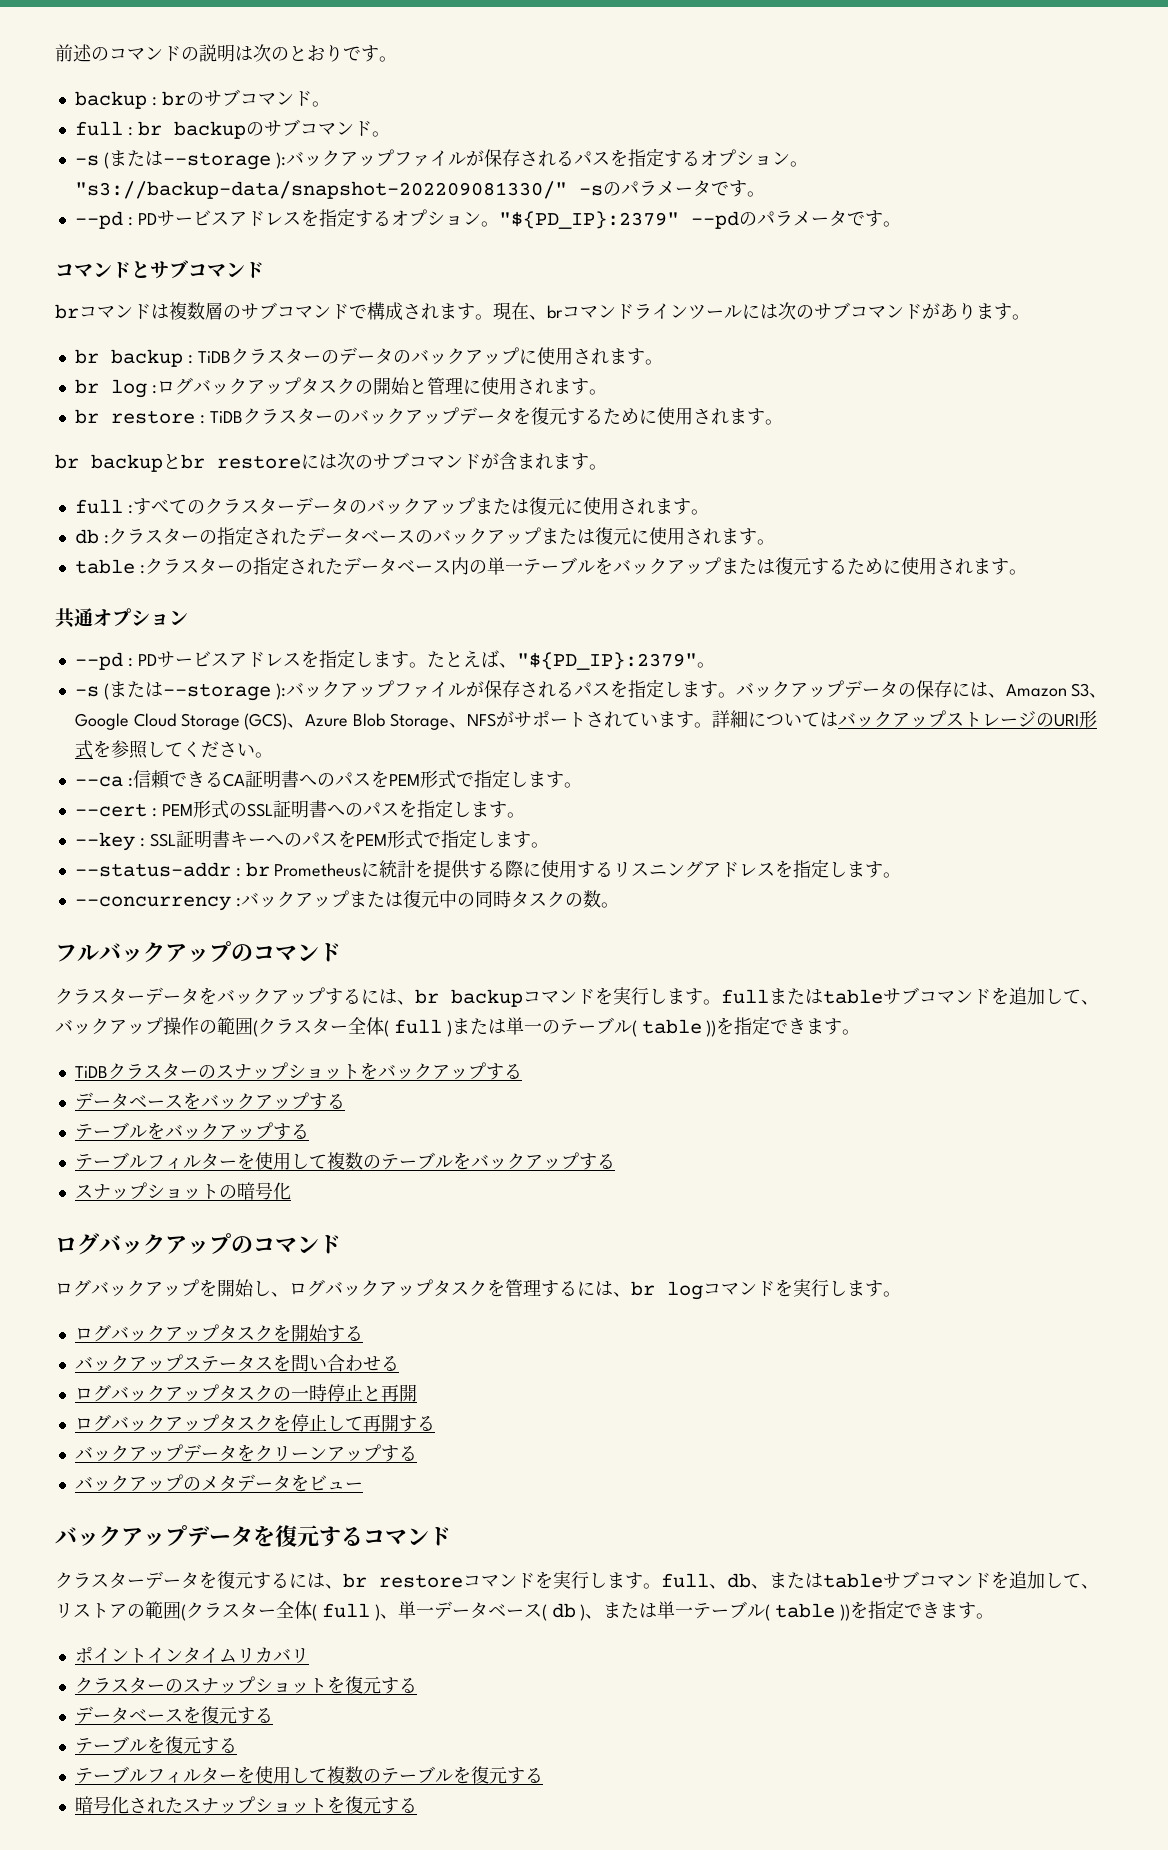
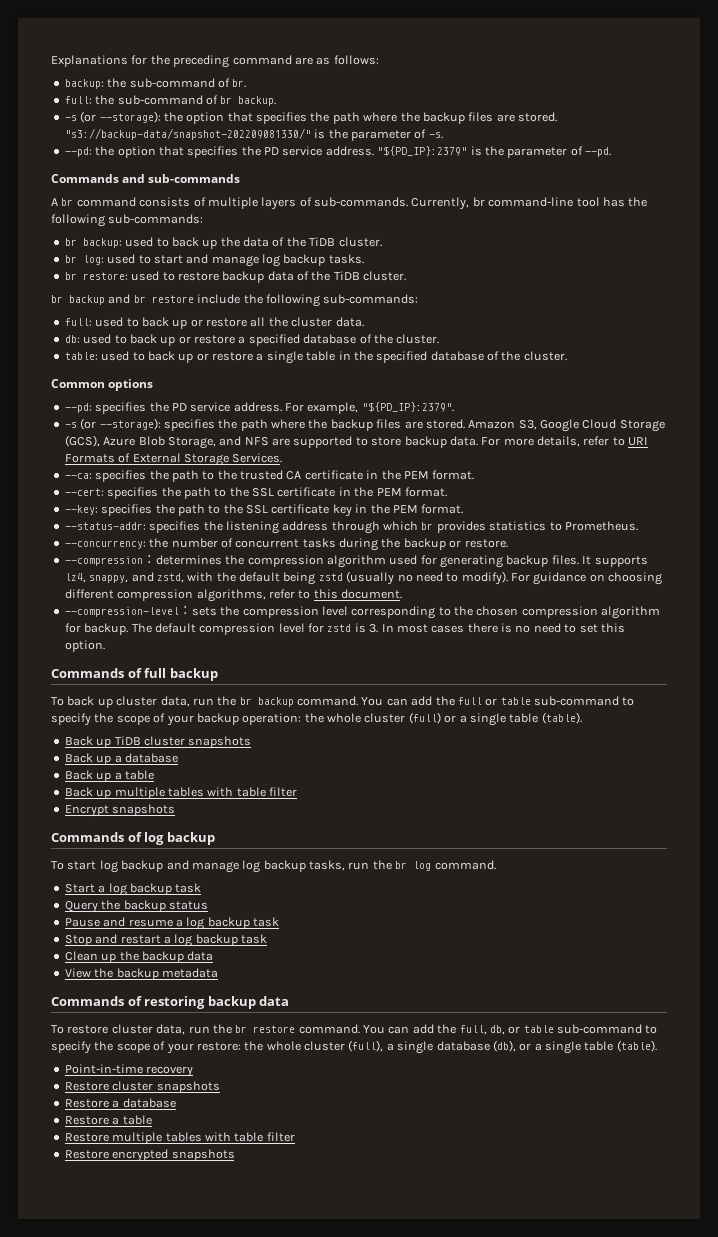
- 前述のコマンドの説明は次のとおりです。
- backup : brのサブコマンド。
- full : br backupのサブコマンド。
- -s (または--storage ):バックアップファイルが保存されるパスを指定するオプション。"s3://backup-data/snapshot-202209081330/" -sのパラメータです。
- --pd : PDサービスアドレスを指定するオプション。"${PD_IP}:2379" --pdのパラメータです。
- コマンドとサブコマンド
- brコマンドは複数層のサブコマンドで構成されます。現在、brコマンドラインツールには次のサブコマンドがあります。
- br backup : TiDBクラスターのデータのバックアップに使用されます。
- br log :ログバックアップタスクの開始と管理に使用されます。
- br restore : TiDBクラスターのバックアップデータを復元するために使用されます。
- br backupとbr restoreには次のサブコマンドが含まれます。
- full :すべてのクラスターデータのバックアップまたは復元に使用されます。
- db :クラスターの指定されたデータベースのバックアップまたは復元に使用されます。
- table :クラスターの指定されたデータベース内の単一テーブルをバックアップまたは復元するために使用されます。
- 共通オプション
- --pd : PDサービスアドレスを指定します。たとえば、"${PD_IP}:2379"。
- -s (または--storage ):バックアップファイルが保存されるパスを指定します。バックアップデータの保存には、Amazon S3、Google Cloud Storage (GCS)、Azure Blob Storage、NFSがサポートされています。詳細についてはバックアップストレージのURI形式を参照してください。
- --ca :信頼できるCA証明書へのパスをPEM形式で指定します。
- --cert : PEM形式のSSL証明書へのパスを指定します。
- --key : SSL証明書キーへのパスをPEM形式で指定します。
- --status-addr : br Prometheusに統計を提供する際に使用するリスニングアドレスを指定します。
- --concurrency :バックアップまたは復元中の同時タスクの数。
- フルバックアップのコマンド
- クラスターデータをバックアップするには、br backupコマンドを実行します。fullまたはtableサブコマンドを追加して、バックアップ操作の範囲(クラスター全体( full )または単一のテーブル( table ))を指定できます。
- TiDBクラスターのスナップショットをバックアップする
- データベースをバックアップする
- テーブルをバックアップする
- テーブルフィルターを使用して複数のテーブルをバックアップする
- スナップショットの暗号化
- ログバックアップのコマンド
- ログバックアップを開始し、ログバックアップタスクを管理するには、br logコマンドを実行します。
- ログバックアップタスクを開始する
- バックアップステータスを問い合わせる
- ログバックアップタスクの一時停止と再開
- ログバックアップタスクを停止して再開する
- バックアップデータをクリーンアップする
- バックアップのメタデータをビュー
- バックアップデータを復元するコマンド
- クラスターデータを復元するには、br restoreコマンドを実行します。full、db、またはtableサブコマンドを追加して、リストアの範囲(クラスター全体( full )、単一データベース( db )、または単一テーブル( table ))を指定できます。
- ポイントインタイムリカバリ
- クラスターのスナップショットを復元する
- データベースを復元する
- テーブルを復元する
- テーブルフィルターを使用して複数のテーブルを復元する
- 暗号化されたスナップショットを復元する
+ Explanations for the preceding command are as follows:
+ backup: the sub-command of br.
+ full: the sub-command of br backup.
+ -s (or --storage): the option that specifies the path where the backup files are stored. "s3://backup-data/snapshot-202209081330/" is the parameter of -s.
+ --pd: the option that specifies the PD service address. "${PD_IP}:2379" is the parameter of --pd.
+ Commands and sub-commands
+ A br command consists of multiple layers of sub-commands. Currently, br command-line tool has the following sub-commands:
+ br backup: used to back up the data of the TiDB cluster.
+ br log: used to start and manage log backup tasks.
+ br restore: used to restore backup data of the TiDB cluster.
+ br backup and br restore include the following sub-commands:
+ full: used to back up or restore all the cluster data.
+ db: used to back up or restore a specified database of the cluster.
+ table: used to back up or restore a single table in the specified database of the cluster.
+ Common options
+ --pd: specifies the PD service address. For example, "${PD_IP}:2379".
+ -s (or --storage): specifies the path where the backup files are stored. Amazon S3, Google Cloud Storage (GCS), Azure Blob Storage, and NFS are supported to store backup data. For more details, refer to URI Formats of External Storage Services.
+ --ca: specifies the path to the trusted CA certificate in the PEM format.
+ --cert: specifies the path to the SSL certificate in the PEM format.
+ --key: specifies the path to the SSL certificate key in the PEM format.
+ --status-addr: specifies the listening address through which br provides statistics to Prometheus.
+ --concurrency: the number of concurrent tasks during the backup or restore.
+ --compression：determines the compression algorithm used for generating backup files. It supports lz4, snappy, and zstd, with the default being zstd (usually no need to modify). For guidance on choosing different compression algorithms, refer to this document.
+ --compression-level：sets the compression level corresponding to the chosen compression algorithm for backup. The default compression level for zstd is 3. In most cases there is no need to set this option.
+ Commands of full backup
+ To back up cluster data, run the br backup command. You can add the full or table sub-command to specify the scope of your backup operation: the whole cluster (full) or a single table (table).
+ Back up TiDB cluster snapshots
+ Back up a database
+ Back up a table
+ Back up multiple tables with table filter
+ Encrypt snapshots
+ Commands of log backup
+ To start log backup and manage log backup tasks, run the br log command.
+ Start a log backup task
+ Query the backup status
+ Pause and resume a log backup task
+ Stop and restart a log backup task
+ Clean up the backup data
+ View the backup metadata
+ Commands of restoring backup data
+ To restore cluster data, run the br restore command. You can add the full, db, or table sub-command to specify the scope of your restore: the whole cluster (full), a single database (db), or a single table (table).
+ Point-in-time recovery
+ Restore cluster snapshots
+ Restore a database
+ Restore a table
+ Restore multiple tables with table filter
+ Restore encrypted snapshots

